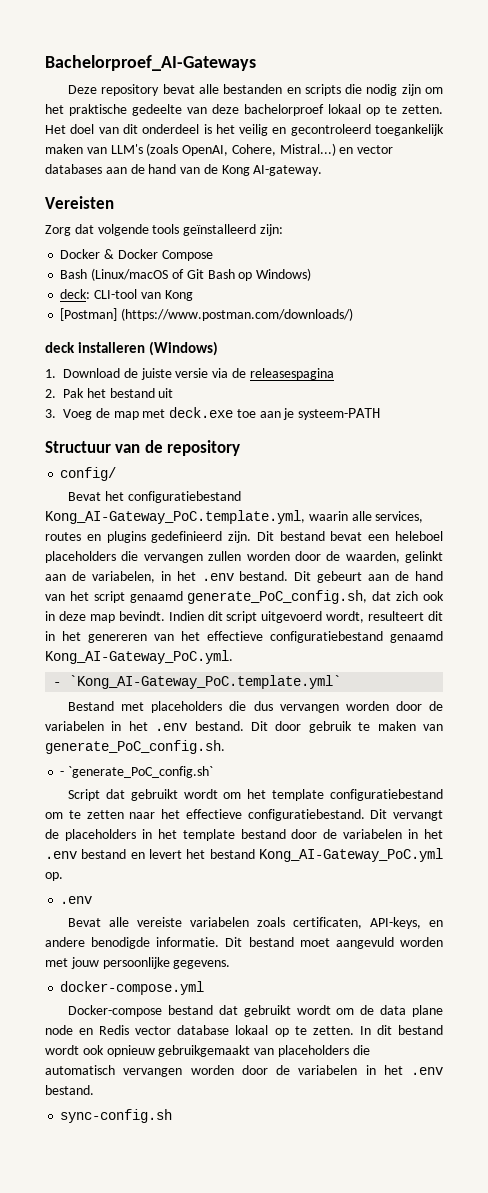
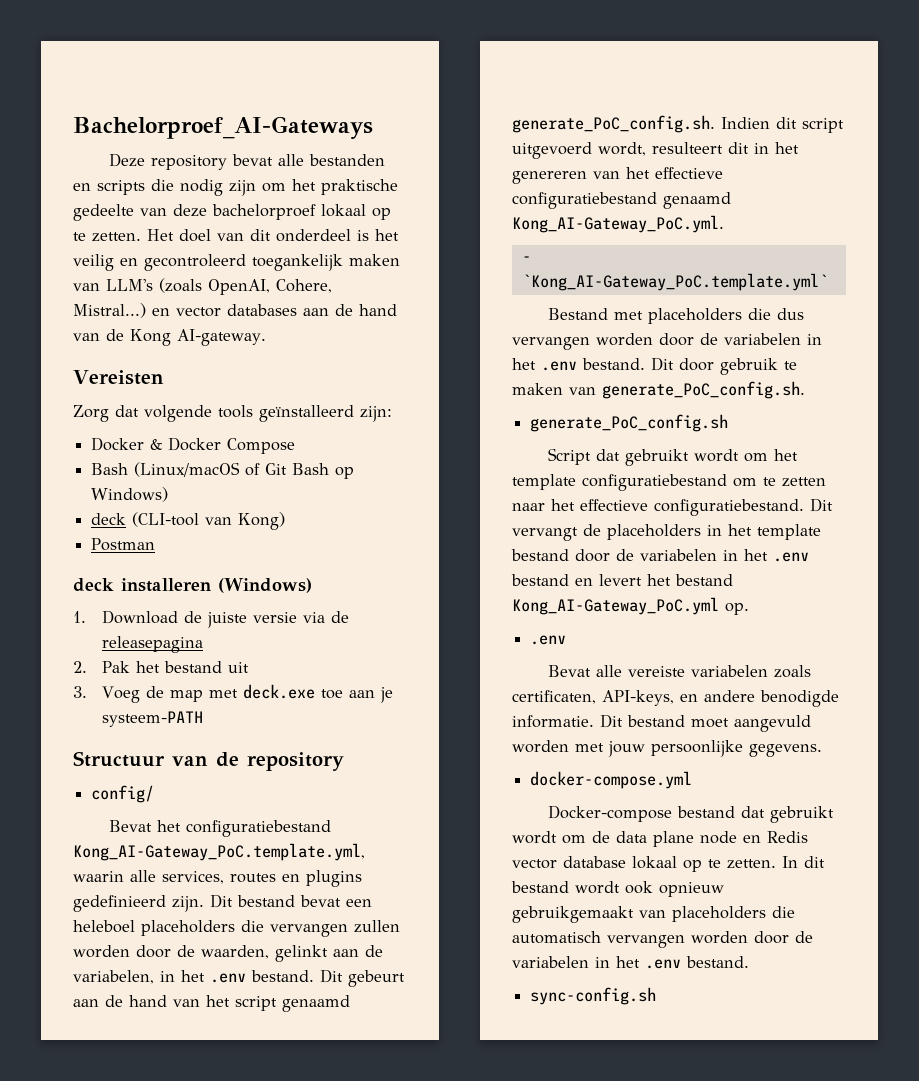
- deck: CLI-tool van Kong
- [Postman] (https://www.postman.com/downloads/)
+ deck (CLI-tool van Kong)
+ Postman
- 1. Download de juiste versie via de releasespagina
+ 1. Download de juiste versie via de releasepagina
- Dit gebeurt aan de hand van het script genaamd generate_PoC_config.sh, dat zich ook in deze map bevindt. Indien dit script uitgevoerd wordt, resulteert dit in het genereren van het effectieve configuratiebestand genaamd Kong_AI-Gateway_PoC.yml.
+ Dit gebeurt aan de hand van het script genaamd generate_PoC_config.sh. Indien dit script uitgevoerd wordt, resulteert dit in het genereren van het effectieve configuratiebestand genaamd Kong_AI-Gateway_PoC.yml.
- - `generate_PoC_config.sh`
+ generate_PoC_config.sh

